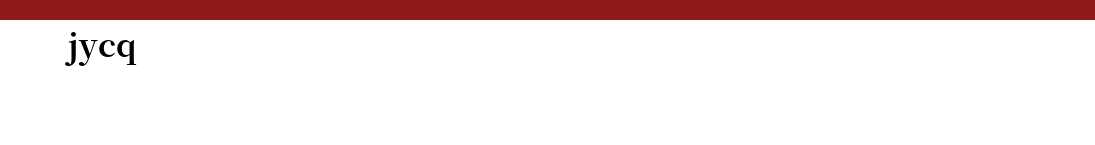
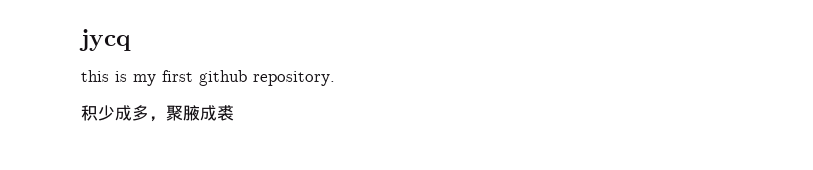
+ this is my first github repository.
+ 积少成多，聚腋成裘

